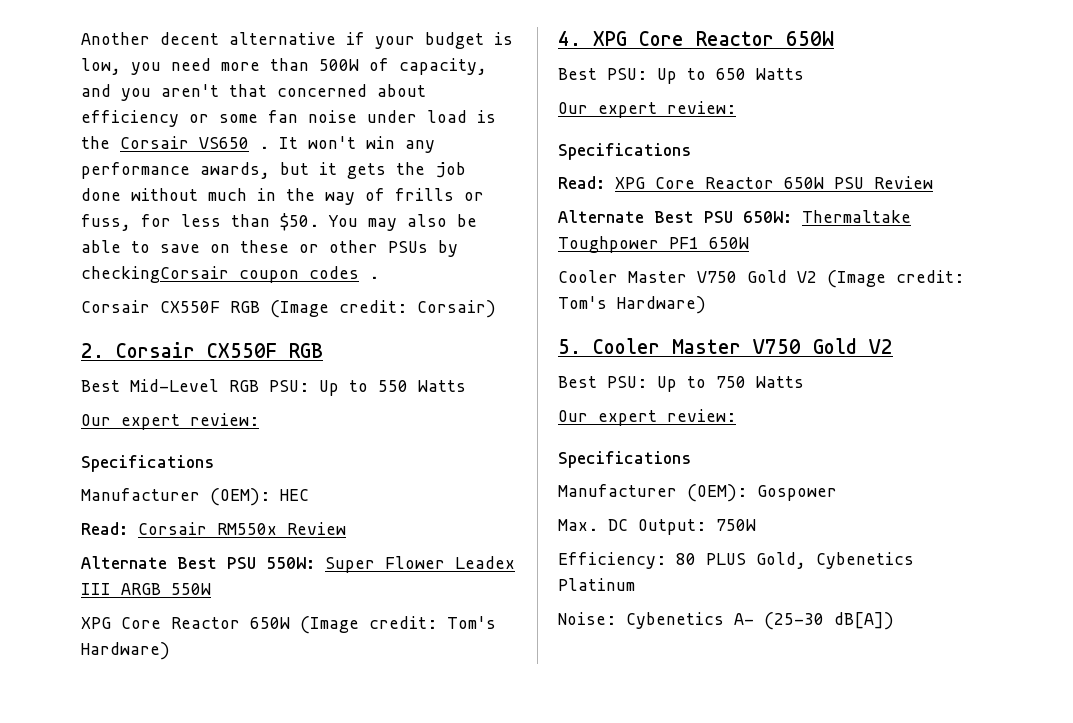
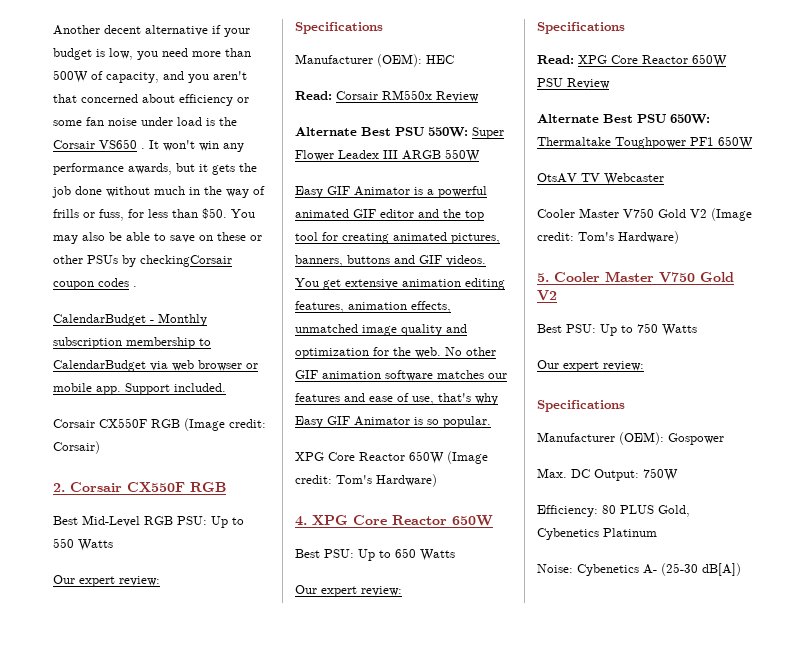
+ CalendarBudget - Monthly subscription membership to CalendarBudget via web browser or mobile app. Support included.
+ Easy GIF Animator is a powerful animated GIF editor and the top tool for creating animated pictures, banners, buttons and GIF videos. You get extensive animation editing features, animation effects, unmatched image quality and optimization for the web. No other GIF animation software matches our features and ease of use, that's why Easy GIF Animator is so popular.
+ OtsAV TV Webcaster

